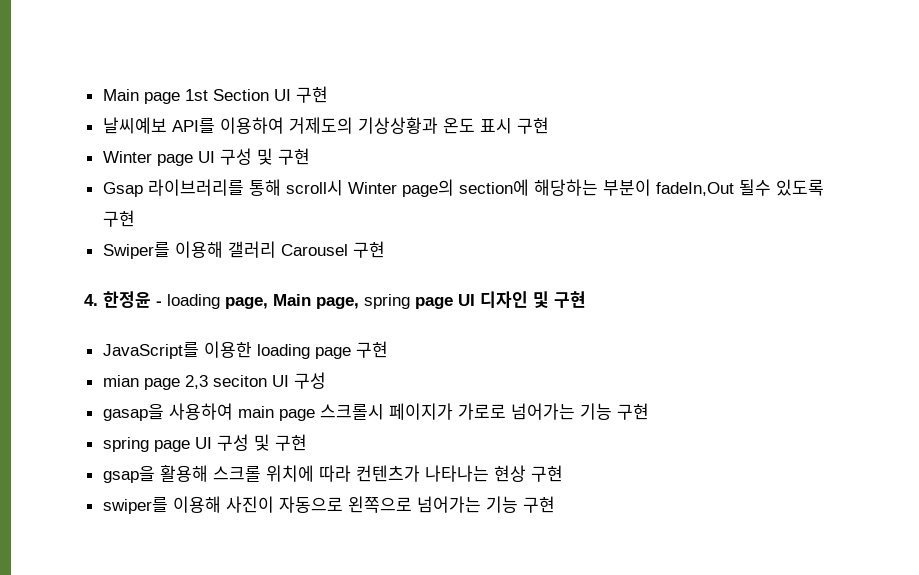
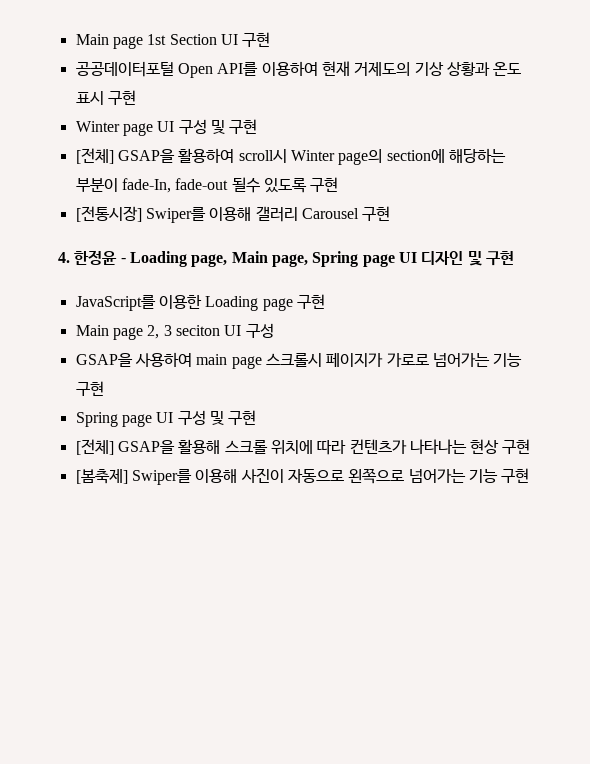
- 날씨예보 API를 이용하여 거제도의 기상상황과 온도 표시 구현
+ 공공데이터포털 Open API를 이용하여 현재 거제도의 기상 상황과 온도 표시 구현
- Gsap 라이브러리를 통해 scroll시 Winter page의 section에 해당하는 부분이 fadeIn,Out 될수 있도록 구현
+ [전체] GSAP을 활용하여 scroll시 Winter page의 section에 해당하는 부분이 fade-In, fade-out 될수 있도록 구현
- Swiper를 이용해 갤러리 Carousel 구현
+ [전통시장] Swiper를 이용해 갤러리 Carousel 구현
- 4. 한정윤 - loading page, Main page, spring page UI 디자인 및 구현
+ 4. 한정윤 - Loading page, Main page, Spring page UI 디자인 및 구현
- JavaScript를 이용한 loading page 구현
+ JavaScript를 이용한 Loading page 구현
- mian page 2,3 seciton UI 구성
+ Main page 2, 3 seciton UI 구성
- gasap을 사용하여 main page 스크롤시 페이지가 가로로 넘어가는 기능 구현
+ GSAP을 사용하여 main page 스크롤시 페이지가 가로로 넘어가는 기능 구현
- spring page UI 구성 및 구현
- gsap을 활용해 스크롤 위치에 따라 컨텐츠가 나타나는 현상 구현
+ Spring page UI 구성 및 구현
+ [전체] GSAP을 활용해 스크롤 위치에 따라 컨텐츠가 나타나는 현상 구현
- swiper를 이용해 사진이 자동으로 왼쪽으로 넘어가는 기능 구현
+ [봄축제] Swiper를 이용해 사진이 자동으로 왼쪽으로 넘어가는 기능 구현

